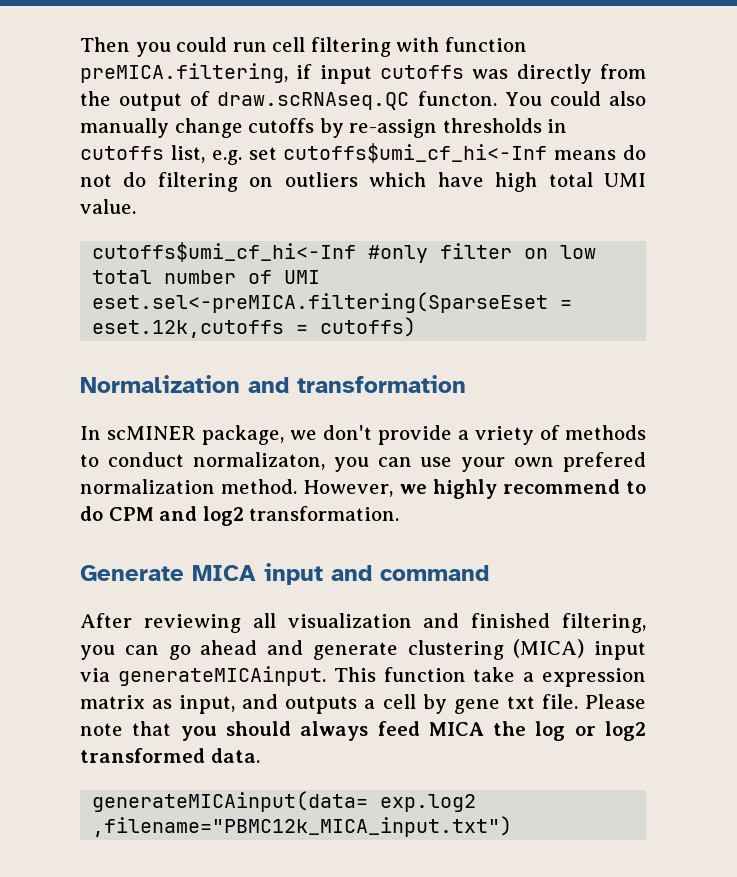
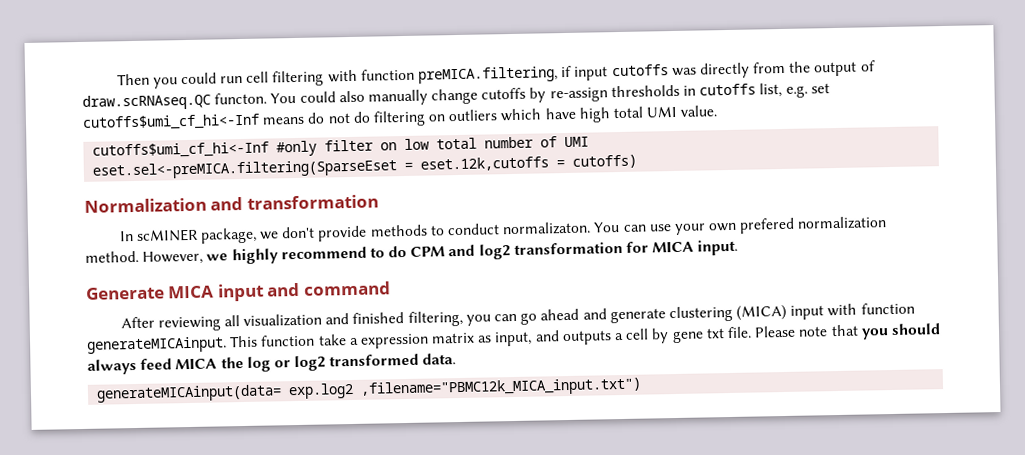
- In scMINER package, we don't provide a vriety of methods to conduct normalizaton, you can use your own prefered normalization method.
+ In scMINER package, we don't provide methods to conduct normalizaton. You can use your own prefered normalization method.
- However, we highly recommend to do CPM and log2 transformation.
+ However, we highly recommend to do CPM and log2 transformation for MICA input.
- After reviewing all visualization and finished filtering, you can go ahead and generate clustering (MICA) input via generateMICAinput.
+ After reviewing all visualization and finished filtering, you can go ahead and generate clustering (MICA) input with function generateMICAinput.

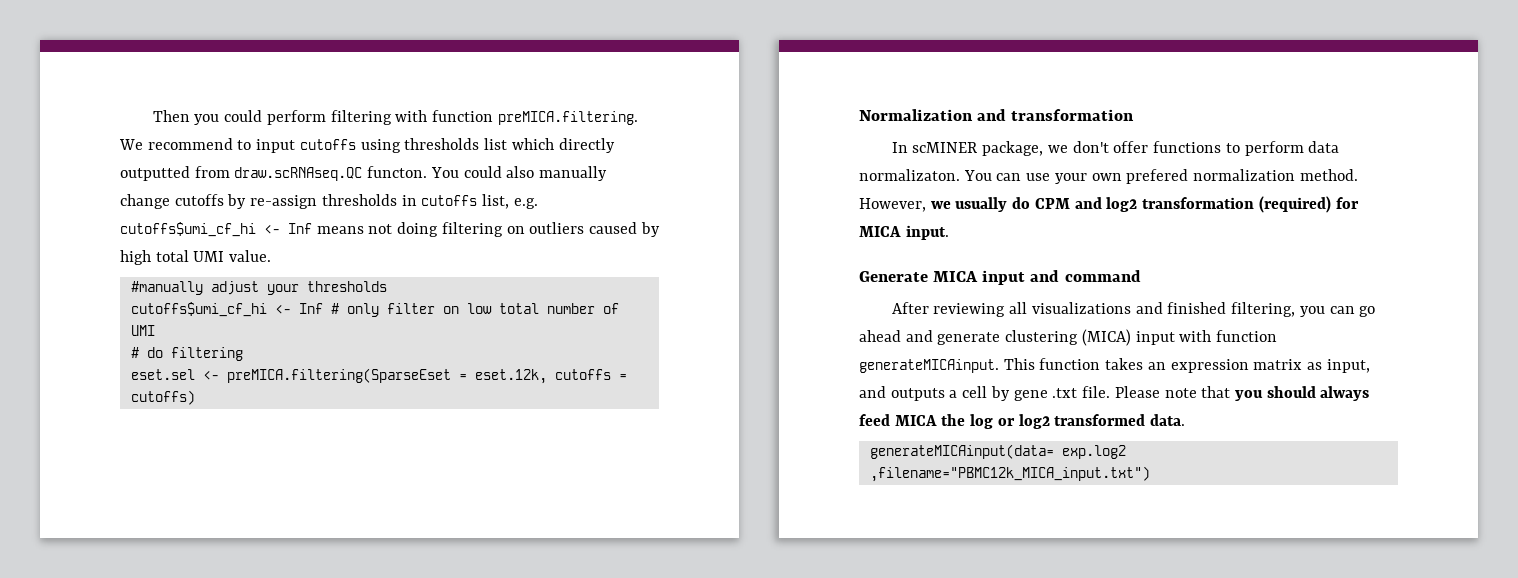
- Then you could run cell filtering with function preMICA.filtering, if input cutoffs was directly from the output of draw.scRNAseq.QC functon.
+ Then you could perform filtering with function preMICA.filtering. We recommend to input cutoffs using thresholds list which directly outputted from draw.scRNAseq.QC functon.
- You could also manually change cutoffs by re-assign thresholds in cutoffs list, e.g. set cutoffs$umi_cf_hi<-Inf means do not do filtering on outliers which have high total UMI value.
+ You could also manually change cutoffs by re-assign thresholds in cutoffs list, e.g. cutoffs$umi_cf_hi <- Inf means not doing filtering on outliers caused by high total UMI value.
- cutoffs$umi_cf_hi<-Inf #only filter on low total number of UMI
+ #manually adjust your thresholds
+ cutoffs$umi_cf_hi <- Inf # only filter on low total number of UMI
- eset.sel<-preMICA.filtering(SparseEset = eset.12k,cutoffs = cutoffs)
+ # do filtering
+ eset.sel <- preMICA.filtering(SparseEset = eset.12k, cutoffs = cutoffs)
- In scMINER package, we don't provide methods to conduct normalizaton.
+ In scMINER package, we don't offer functions to perform data normalizaton.
- However, we highly recommend to do CPM and log2 transformation for MICA input.
+ However, we usually do CPM and log2 transformation (required) for MICA input.
- After reviewing all visualization and finished filtering, you can go ahead and generate clustering (MICA) input with function generateMICAinput.
+ After reviewing all visualizations and finished filtering, you can go ahead and generate clustering (MICA) input with function generateMICAinput.
- This function take a expression matrix as input, and outputs a cell by gene txt file.
+ This function takes an expression matrix as input, and outputs a cell by gene .txt file.

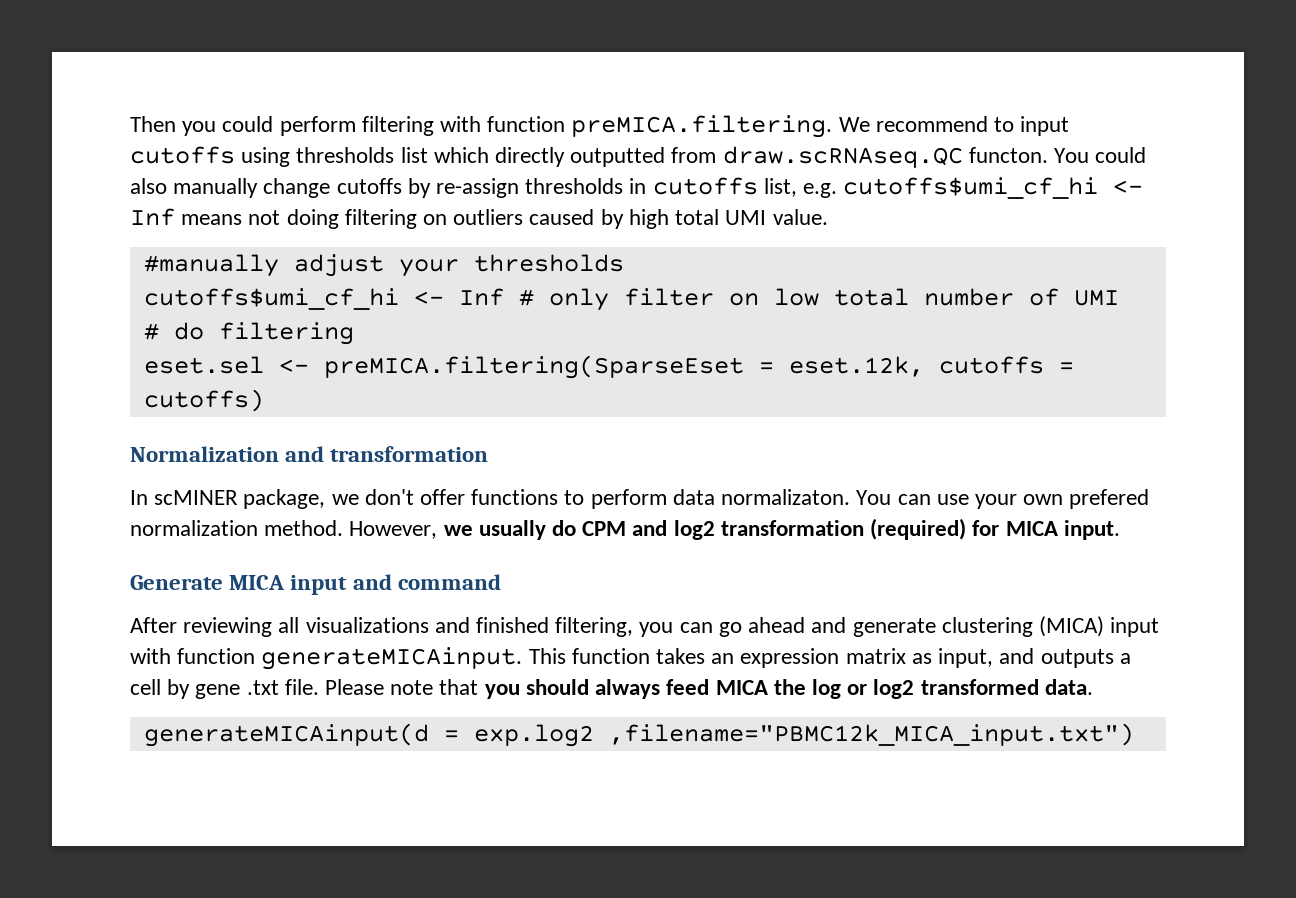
- generateMICAinput(data= exp.log2 ,filename="PBMC12k_MICA_input.txt")
+ generateMICAinput(d = exp.log2 ,filename="PBMC12k_MICA_input.txt")

